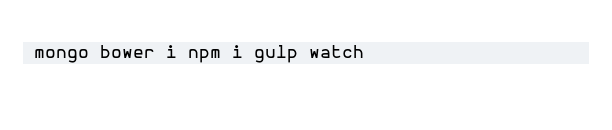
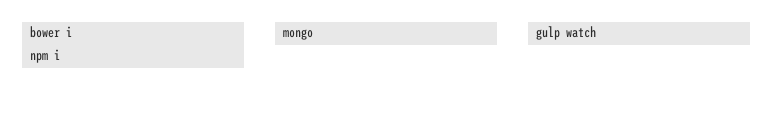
- mongo bower i npm i gulp watch
+ bower i
+ npm i
+ mongo
+ gulp watch

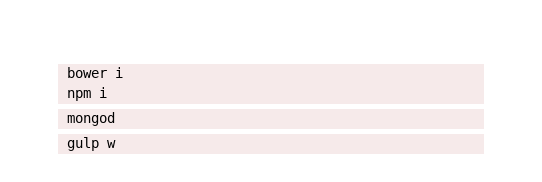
- mongo
+ mongod
- gulp watch
+ gulp w

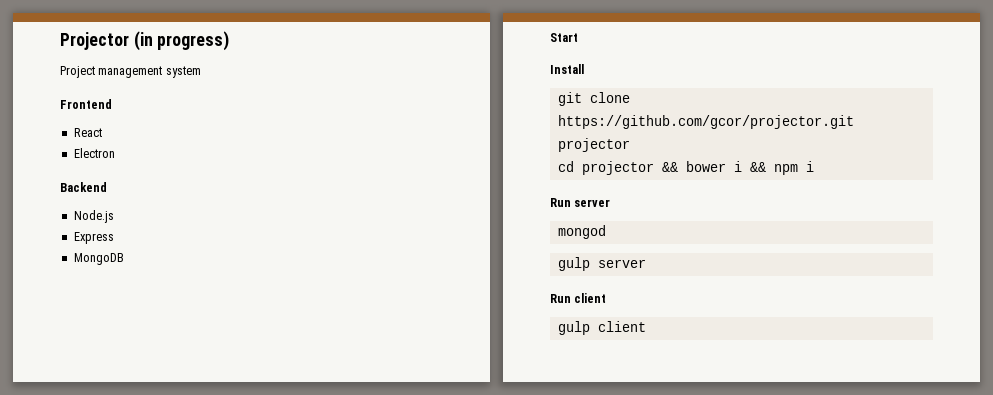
- bower i
- npm i
+ Projector (in progress)
+ Project management system
+ Frontend
+ React
+ Electron
+ Backend
+ Node.js
+ Express
+ MongoDB
+ Start
+ Install
+ git clone https://github.com/gcor/projector.git projector
+ cd projector && bower i && npm i
+ Run server
- gulp w
+ gulp server
+ Run client
+ gulp client

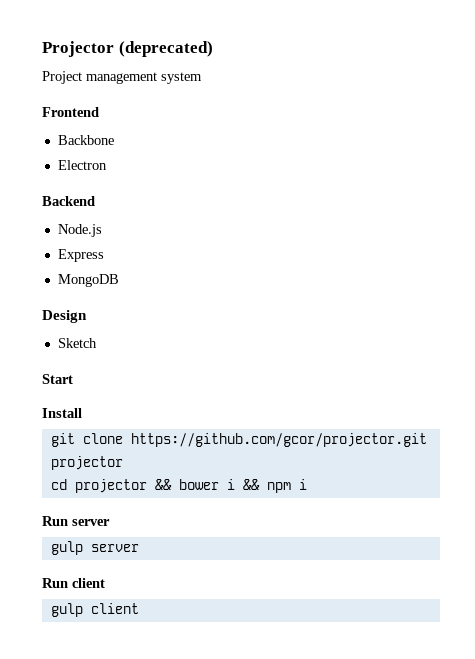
- Projector (in progress)
+ Projector (deprecated)
- React
+ Backbone
+ Design
+ Sketch
- mongod

